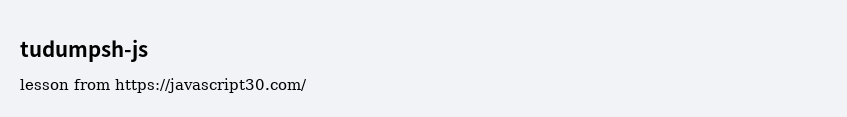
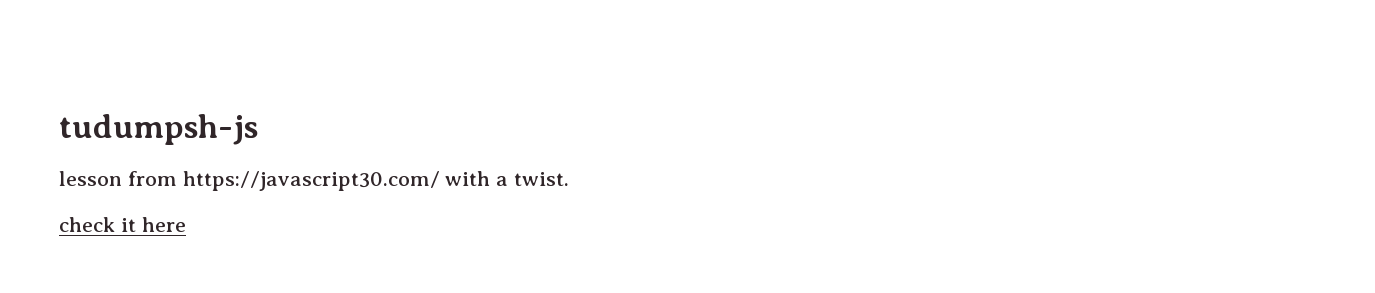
- lesson from https://javascript30.com/
+ lesson from https://javascript30.com/ with a twist.
+ check it here

